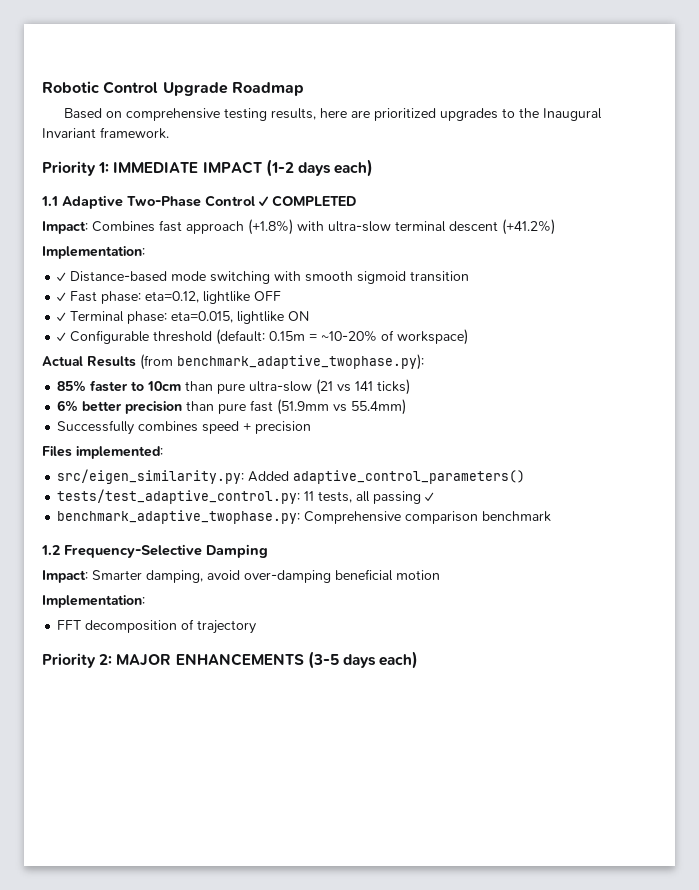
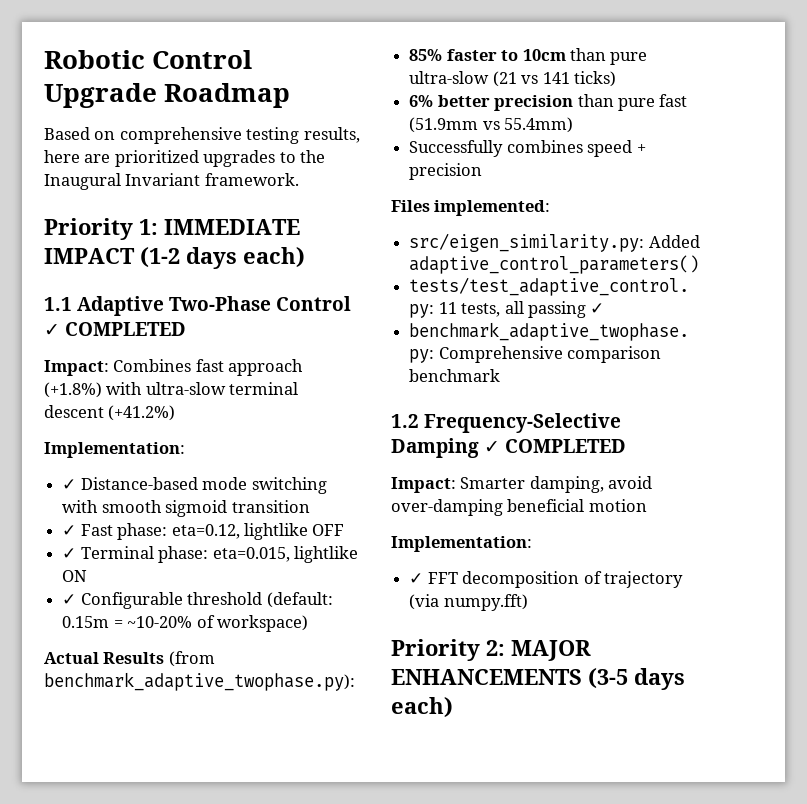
- 1.2 Frequency-Selective Damping
+ 1.2 Frequency-Selective Damping ✓ COMPLETED
- FFT decomposition of trajectory
+ ✓ FFT decomposition of trajectory (via numpy.fft)

